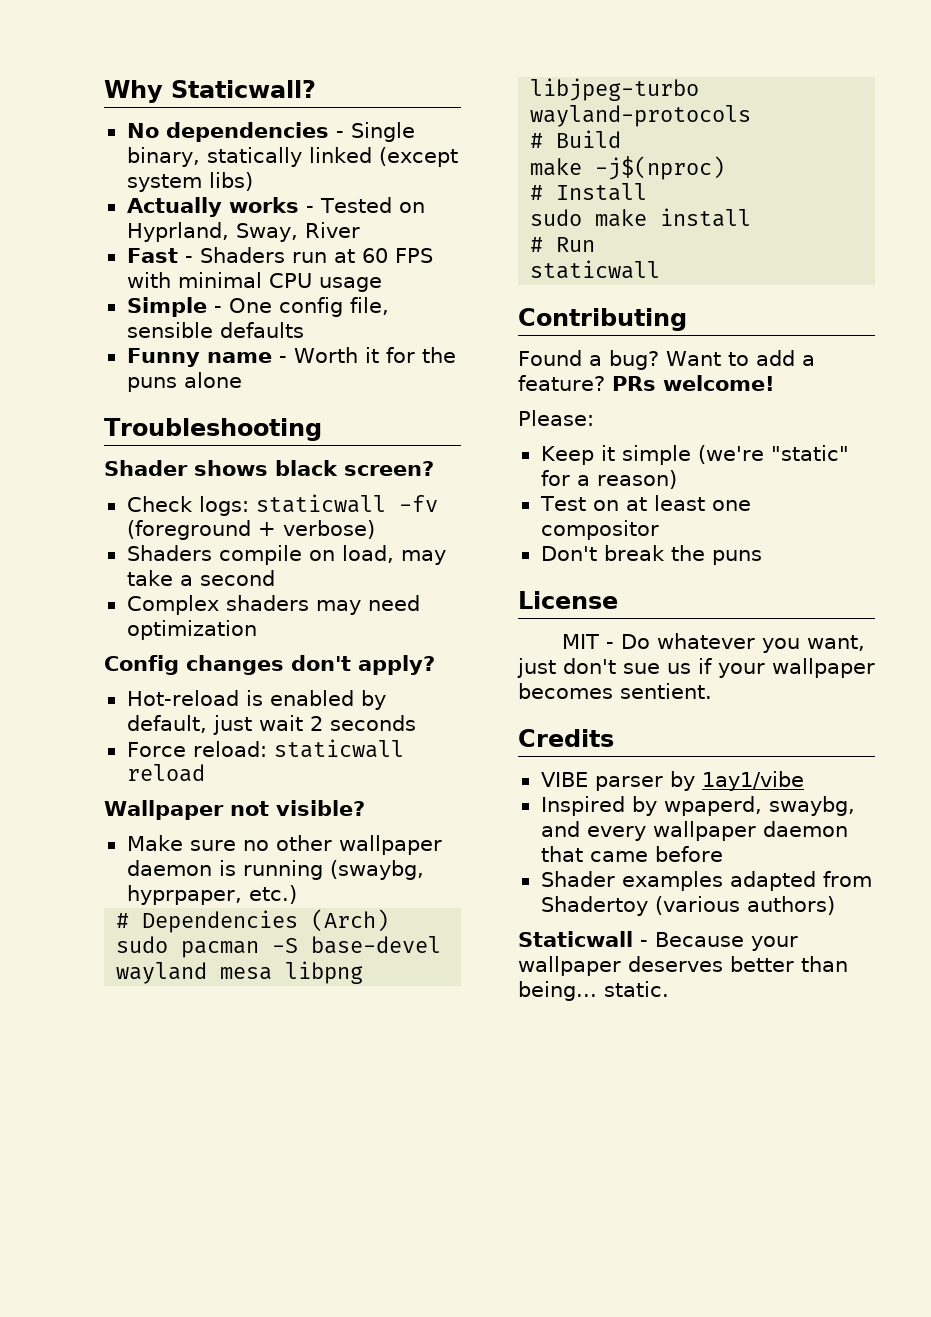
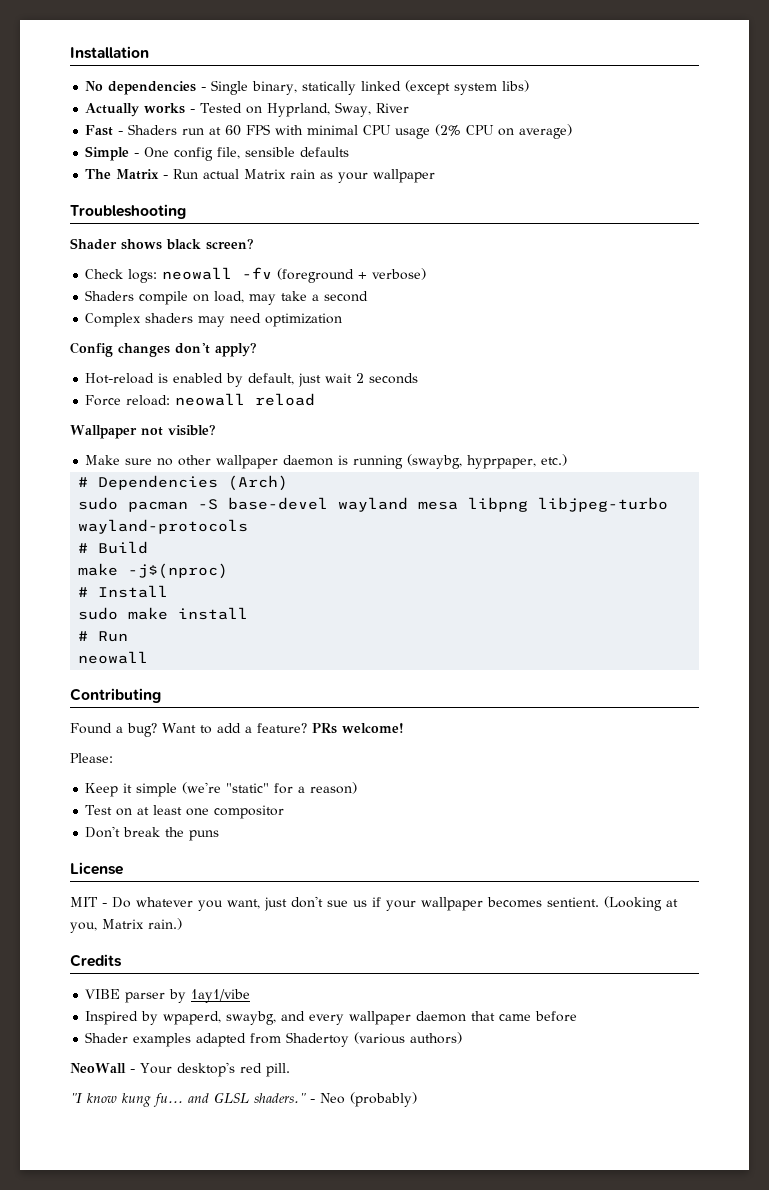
- Why Staticwall?
+ Installation
- Fast - Shaders run at 60 FPS with minimal CPU usage
+ Fast - Shaders run at 60 FPS with minimal CPU usage (2% CPU on average)
- Funny name - Worth it for the puns alone
+ The Matrix - Run actual Matrix rain as your wallpaper
- Check logs: staticwall -fv (foreground + verbose)
+ Check logs: neowall -fv (foreground + verbose)
- Force reload: staticwall reload
+ Force reload: neowall reload
  # Run
- staticwall
+ neowall
+ (Looking at you, Matrix rain.)
- Staticwall - Because your wallpaper deserves better than being... static.
+ NeoWall - Your desktop's red pill.
+ "I know kung fu... and GLSL shaders." - Neo (probably)

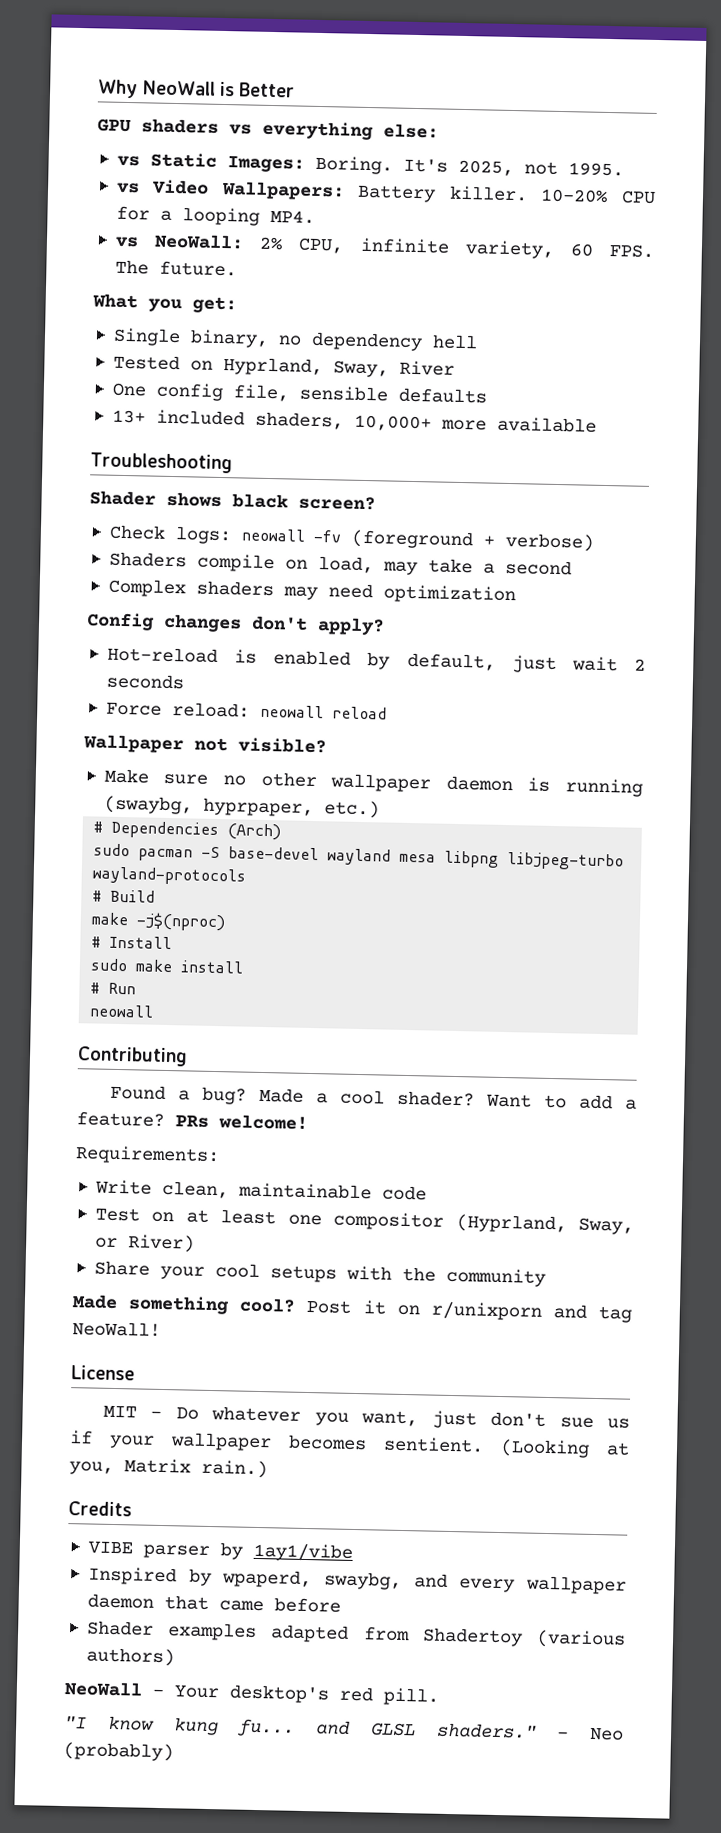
- Installation
- No dependencies - Single binary, statically linked (except system libs)
- Actually works - Tested on Hyprland, Sway, River
+ Why NeoWall is Better
+ GPU shaders vs everything else:
+ vs Static Images: Boring. It's 2025, not 1995.
+ vs Video Wallpapers: Battery killer. 10-20% CPU for a looping MP4.
+ vs NeoWall: 2% CPU, infinite variety, 60 FPS. The future.
+ What you get:
+ Single binary, no dependency hell
+ Tested on Hyprland, Sway, River
- Fast - Shaders run at 60 FPS with minimal CPU usage (2% CPU on average)
- Simple - One config file, sensible defaults
+ One config file, sensible defaults
- The Matrix - Run actual Matrix rain as your wallpaper
+ 13+ included shaders, 10,000+ more available
+ Made a cool shader?
- Please:
- Keep it simple (we're "static" for a reason)
+ Requirements:
+ Write clean, maintainable code
- Test on at least one compositor
- Don't break the puns
+ Test on at least one compositor (Hyprland, Sway, or River)
+ Share your cool setups with the community
+ Made something cool? Post it on r/unixporn and tag NeoWall!

